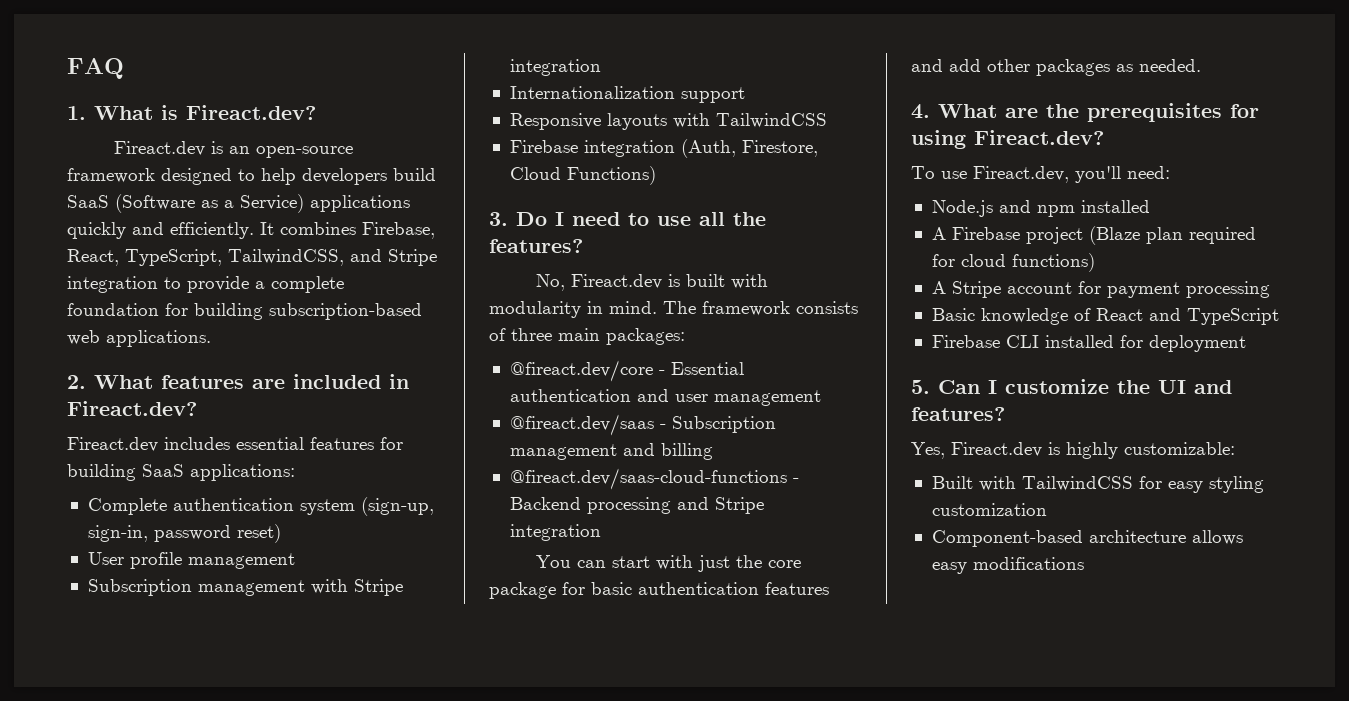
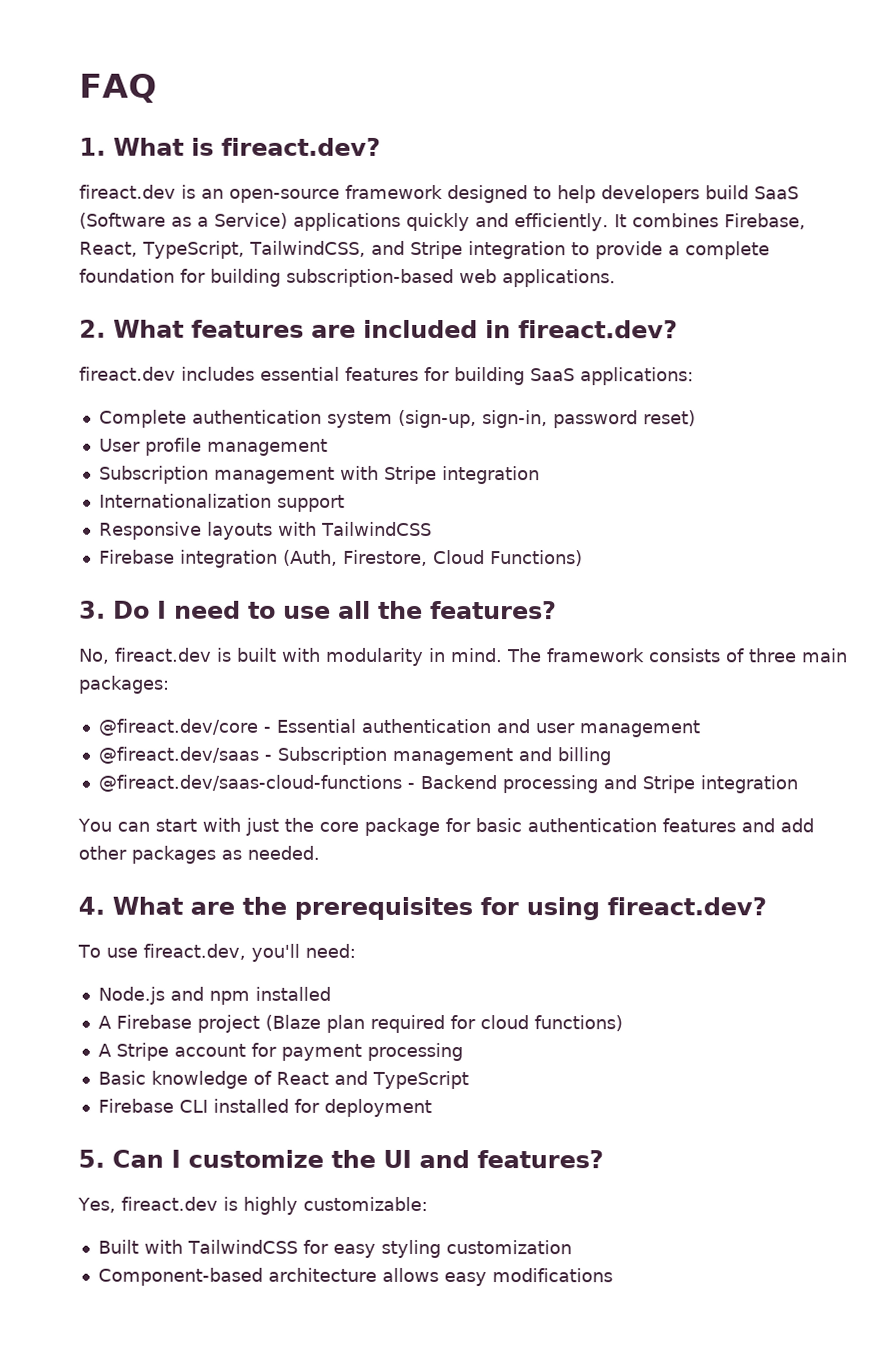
- 1. What is Fireact.dev?
- Fireact.dev is an open-source framework designed to help developers build SaaS (Software as a Service) applications quickly and efficiently.
+ 1. What is fireact.dev?
+ fireact.dev is an open-source framework designed to help developers build SaaS (Software as a Service) applications quickly and efficiently.
- 2. What features are included in Fireact.dev?
- Fireact.dev includes essential features for building SaaS applications:
+ 2. What features are included in fireact.dev?
+ fireact.dev includes essential features for building SaaS applications:
- No, Fireact.dev is built with modularity in mind.
+ No, fireact.dev is built with modularity in mind.
- 4. What are the prerequisites for using Fireact.dev?
+ 4. What are the prerequisites for using fireact.dev?
- To use Fireact.dev, you'll need:
+ To use fireact.dev, you'll need:
- Yes, Fireact.dev is highly customizable:
+ Yes, fireact.dev is highly customizable:

